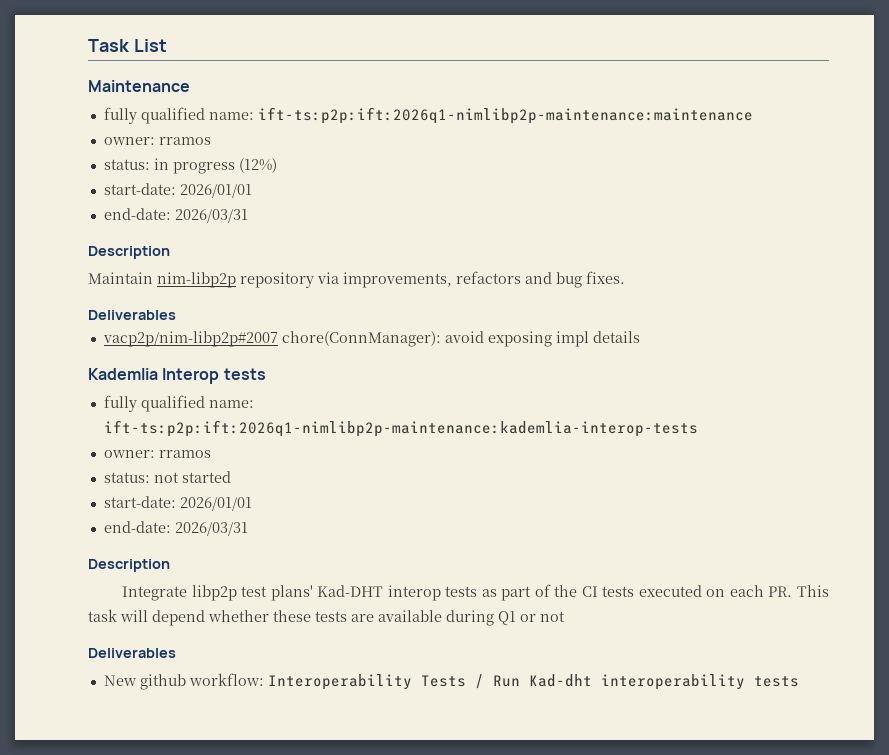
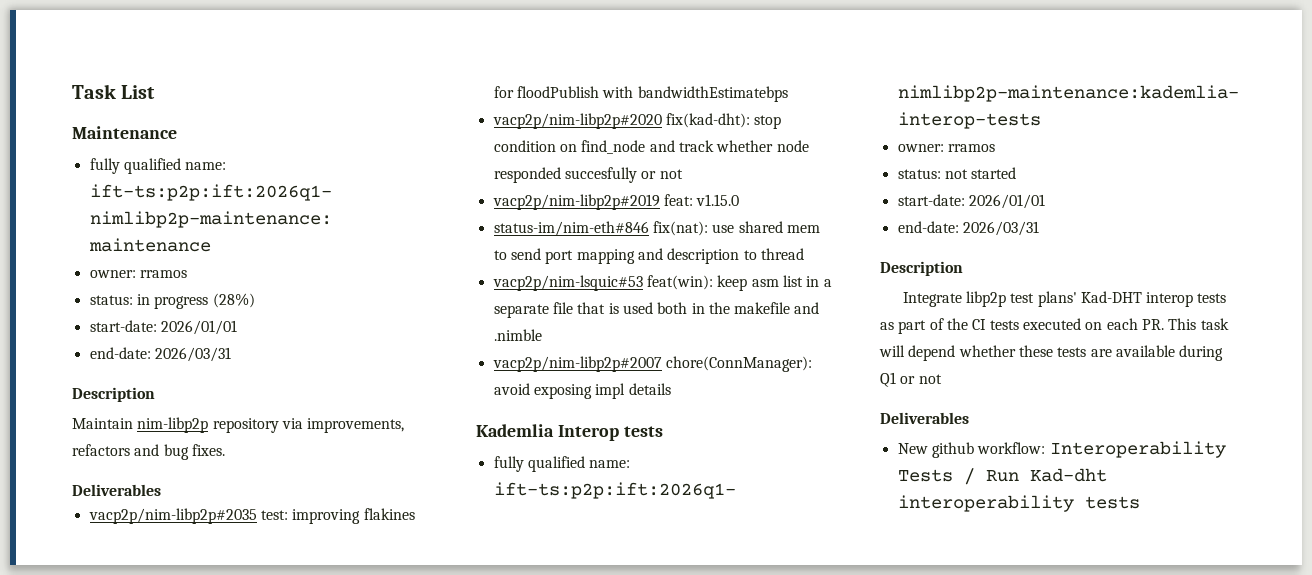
- status: in progress (12%)
+ status: in progress (28%)
+ vacp2p/nim-libp2p#2035 test: improving flakines for floodPublish with bandwidthEstimatebps
+ vacp2p/nim-libp2p#2020 fix(kad-dht): stop condition on find_node and track whether node responded succesfully or not
+ vacp2p/nim-libp2p#2019 feat: v1.15.0
+ status-im/nim-eth#846 fix(nat): use shared mem to send port mapping and description to thread
+ vacp2p/nim-lsquic#53 feat(win): keep asm list in a separate file that is used both in the makefile and .nimble

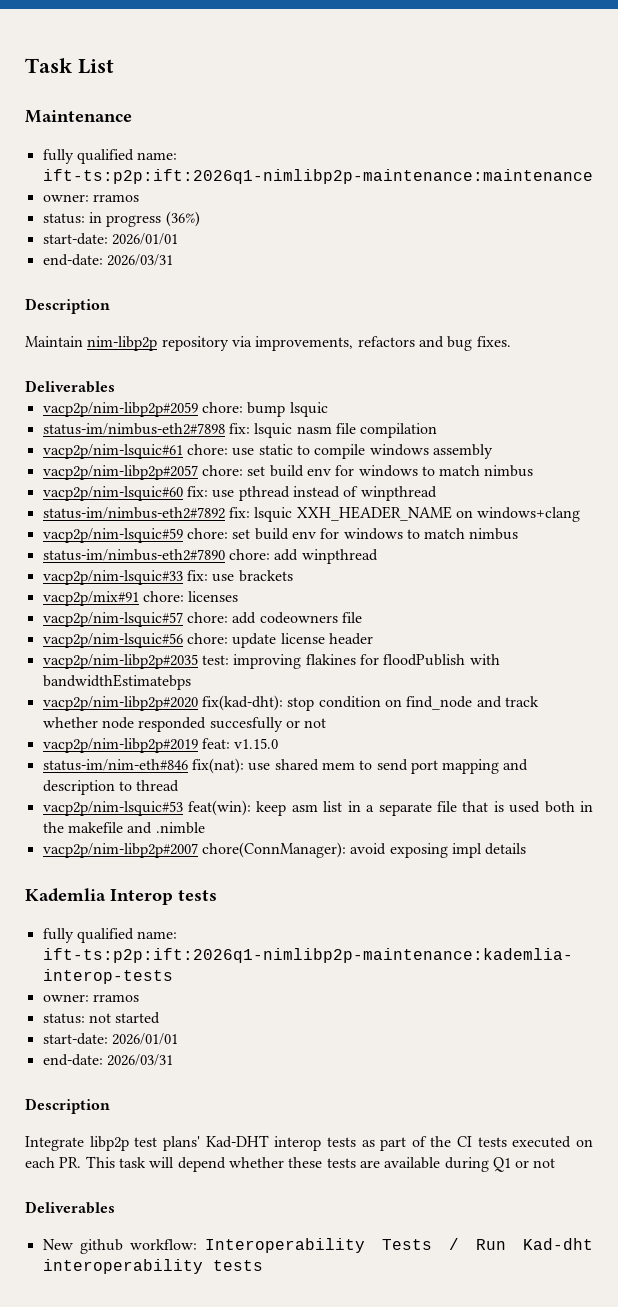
- status: in progress (28%)
+ status: in progress (36%)
+ vacp2p/nim-libp2p#2059 chore: bump lsquic
+ status-im/nimbus-eth2#7898 fix: lsquic nasm file compilation
+ vacp2p/nim-lsquic#61 chore: use static to compile windows assembly
+ vacp2p/nim-libp2p#2057 chore: set build env for windows to match nimbus
+ vacp2p/nim-lsquic#60 fix: use pthread instead of winpthread
+ status-im/nimbus-eth2#7892 fix: lsquic XXH_HEADER_NAME on windows+clang
+ vacp2p/nim-lsquic#59 chore: set build env for windows to match nimbus
+ status-im/nimbus-eth2#7890 chore: add winpthread
+ vacp2p/nim-lsquic#33 fix: use brackets
+ vacp2p/mix#91 chore: licenses
+ vacp2p/nim-lsquic#57 chore: add codeowners file
+ vacp2p/nim-lsquic#56 chore: update license header

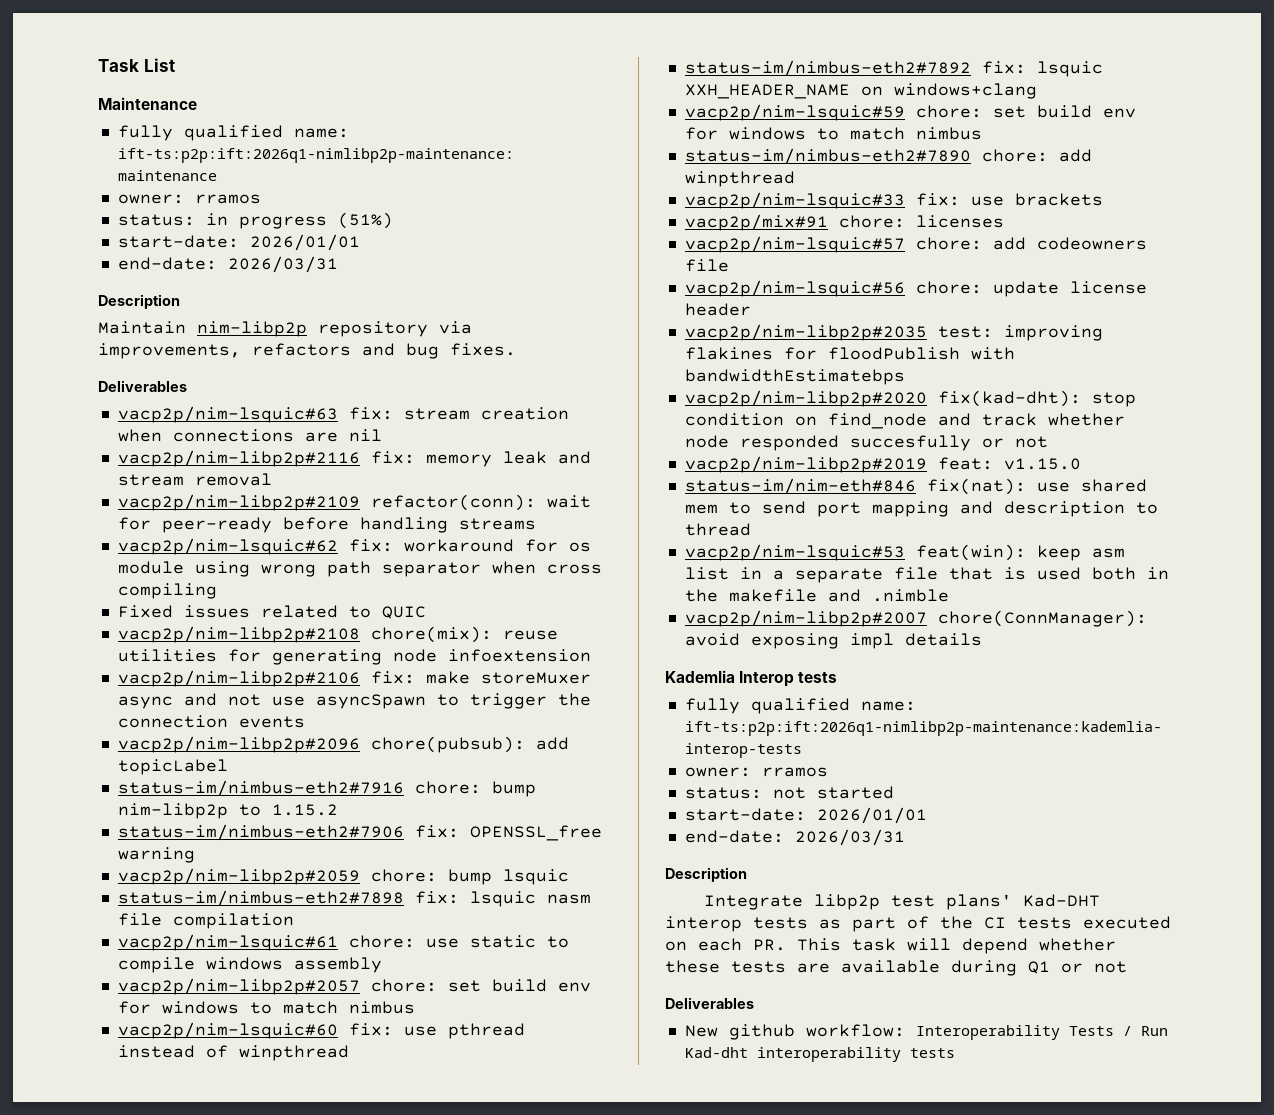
- status: in progress (36%)
+ status: in progress (51%)
+ vacp2p/nim-lsquic#63 fix: stream creation when connections are nil
+ vacp2p/nim-libp2p#2116 fix: memory leak and stream removal
+ vacp2p/nim-libp2p#2109 refactor(conn): wait for peer-ready before handling streams
+ vacp2p/nim-lsquic#62 fix: workaround for os module using wrong path separator when cross compiling
+ Fixed issues related to QUIC
+ vacp2p/nim-libp2p#2108 chore(mix): reuse utilities for generating node infoextension
+ vacp2p/nim-libp2p#2106 fix: make storeMuxer async and not use asyncSpawn to trigger the connection events
+ vacp2p/nim-libp2p#2096 chore(pubsub): add topicLabel
+ status-im/nimbus-eth2#7916 chore: bump nim-libp2p to 1.15.2
+ status-im/nimbus-eth2#7906 fix: OPENSSL_free warning

